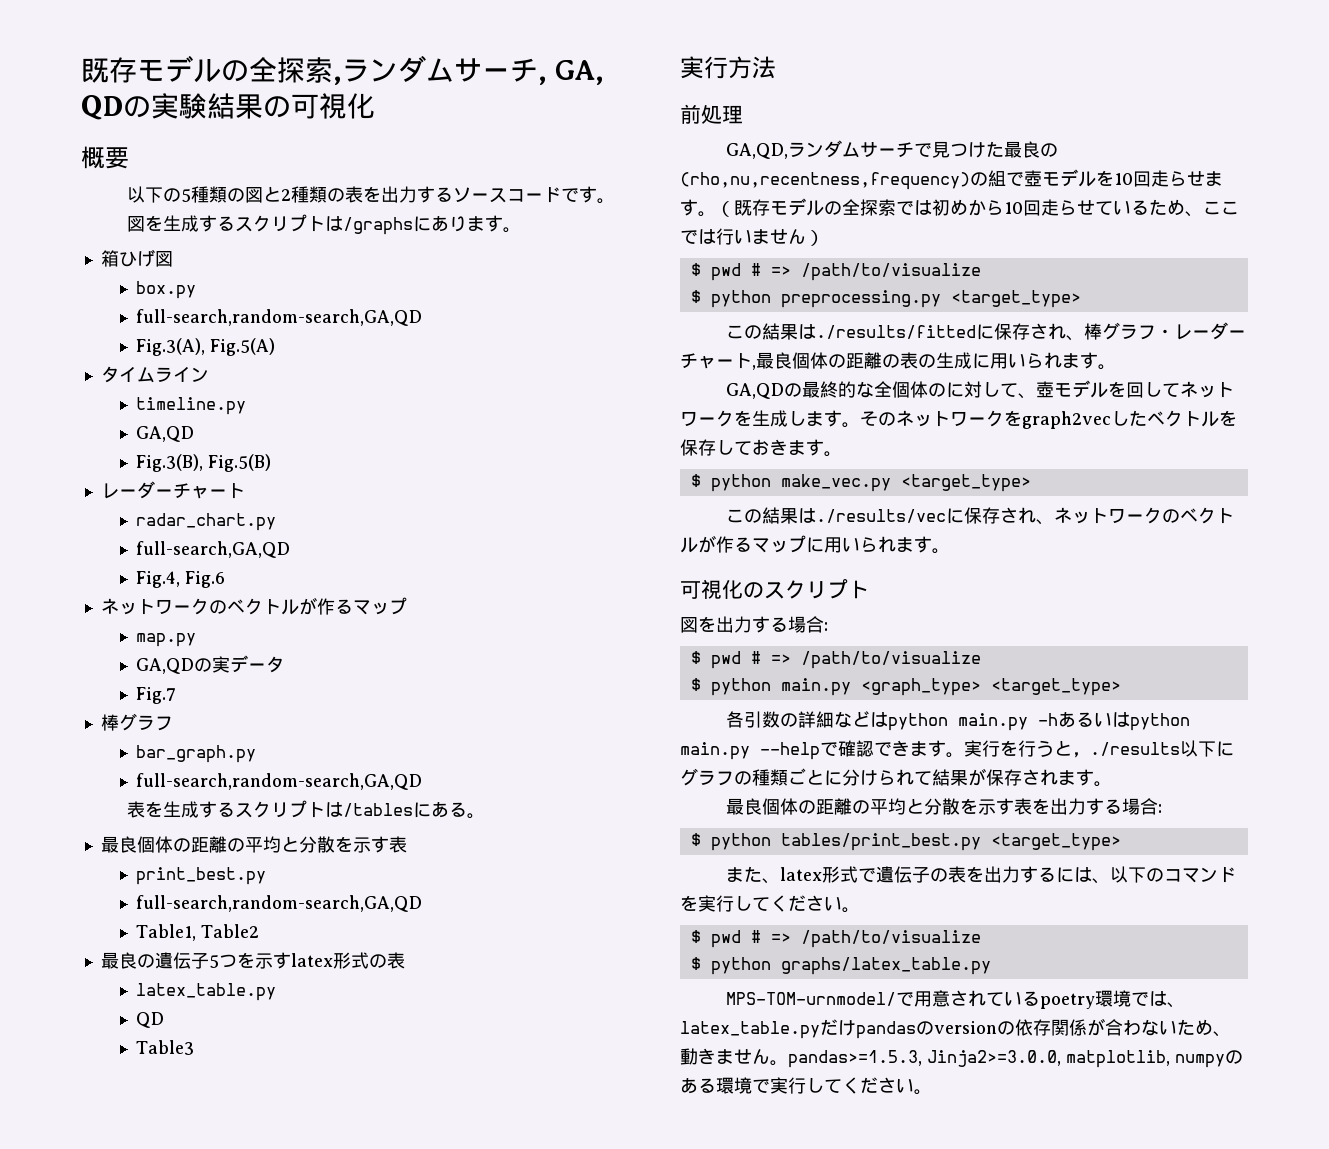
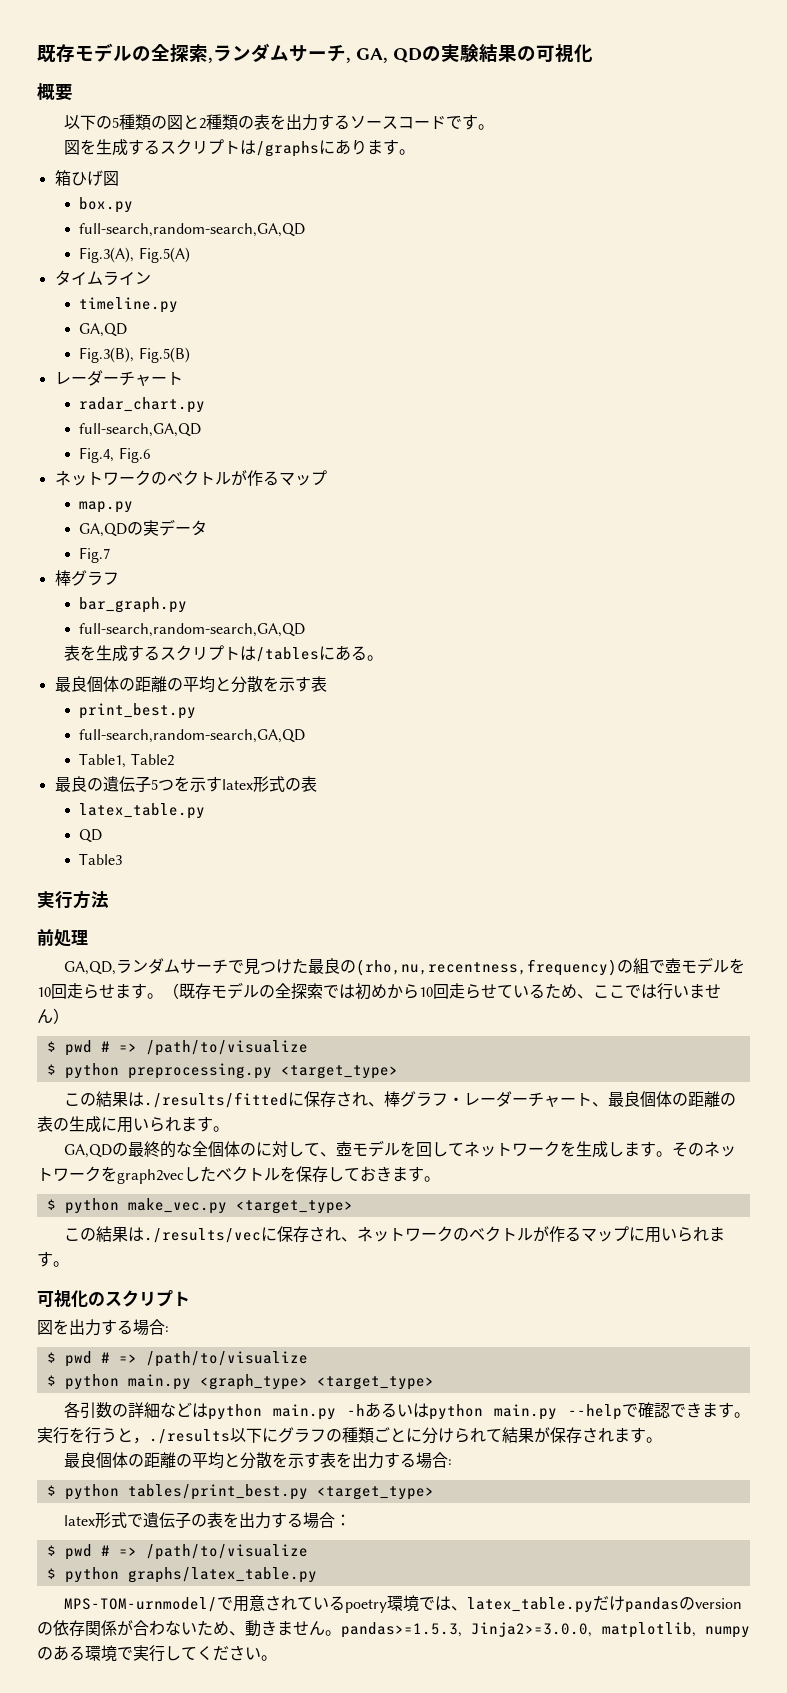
- この結果は./results/fittedに保存され、棒グラフ・レーダーチャート,最良個体の距離の表の生成に用いられます。
+ この結果は./results/fittedに保存され、棒グラフ・レーダーチャート、最良個体の距離の表の生成に用いられます。
- また、latex形式で遺伝子の表を出力するには、以下のコマンドを実行してください。
+ latex形式で遺伝子の表を出力する場合：

